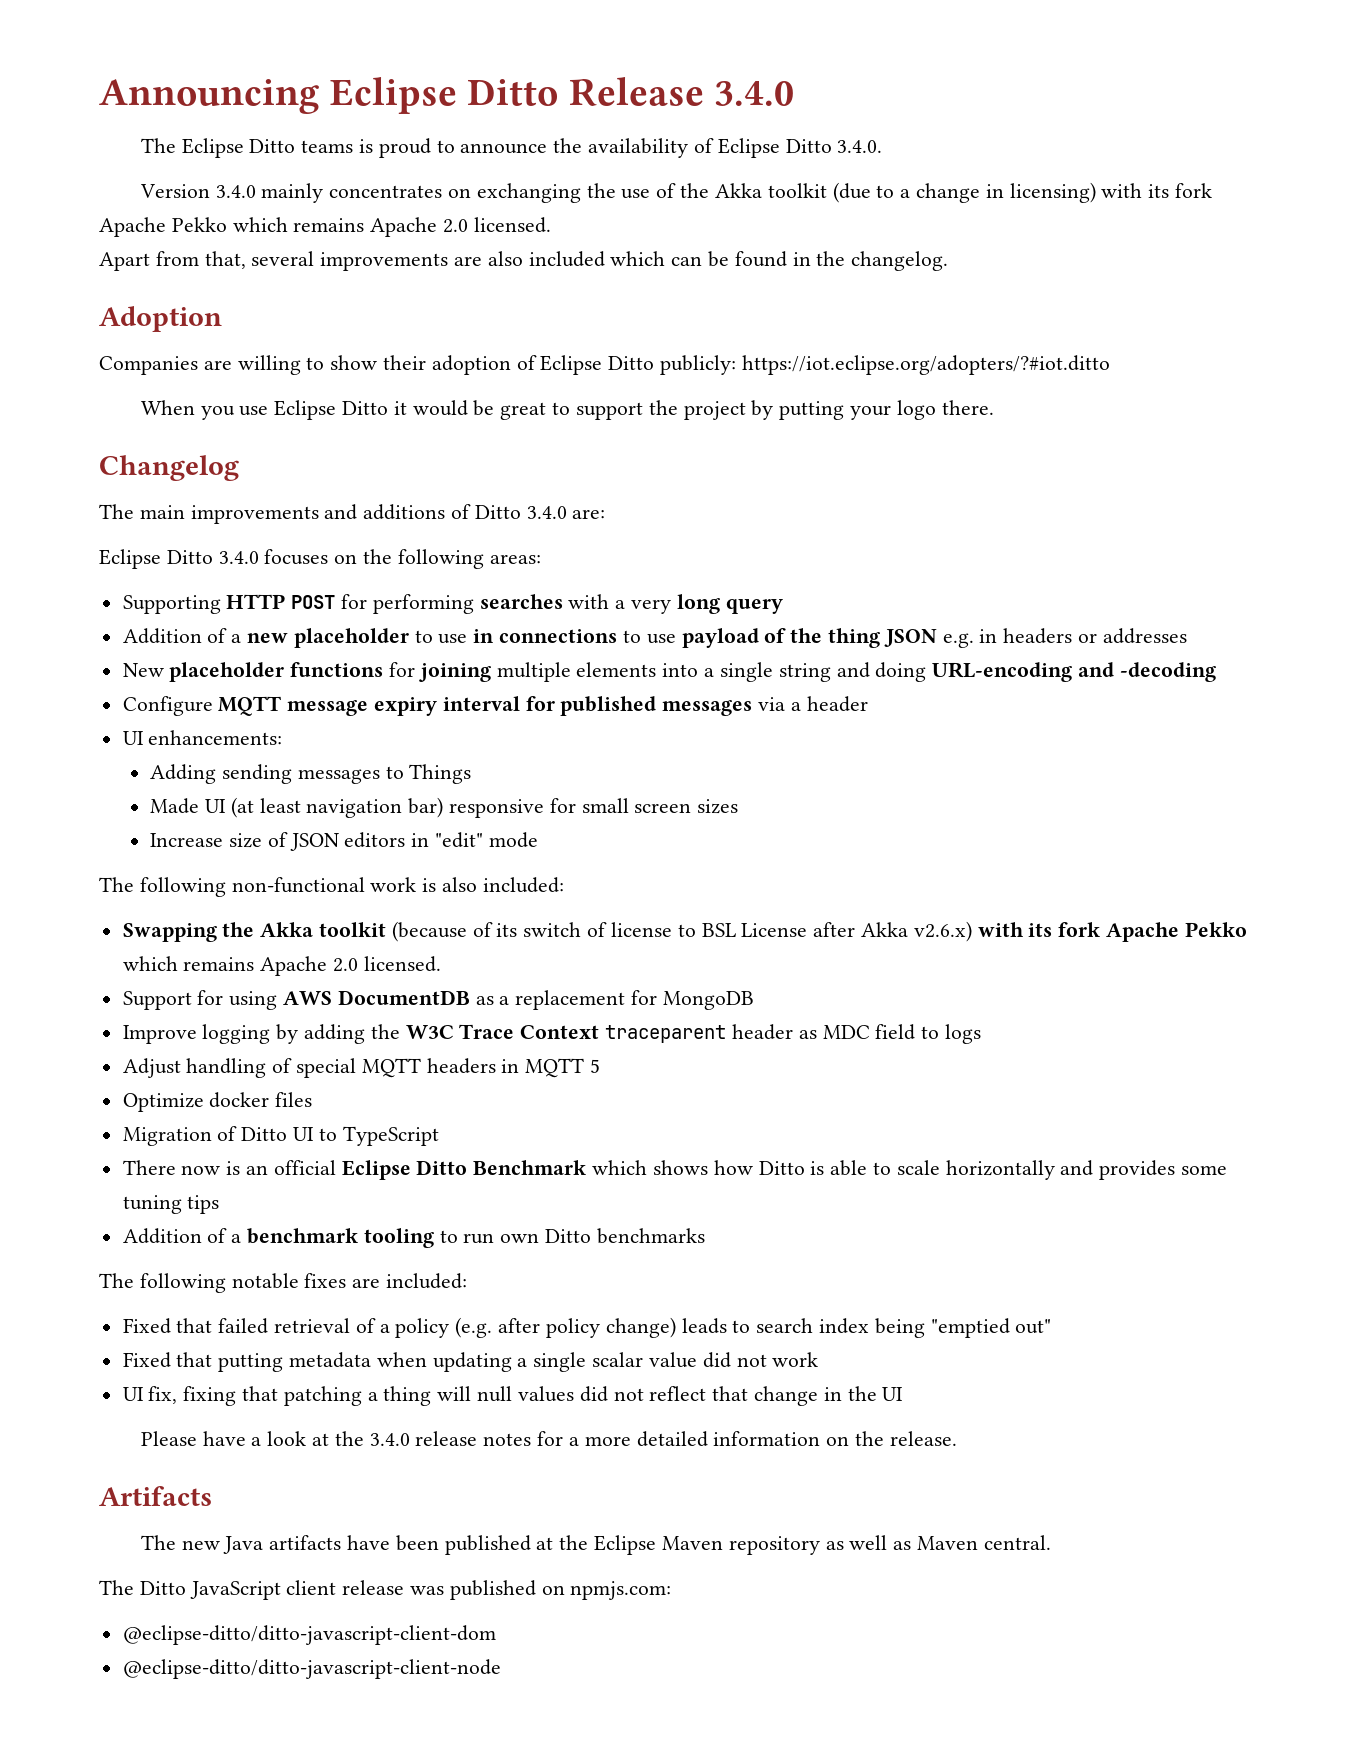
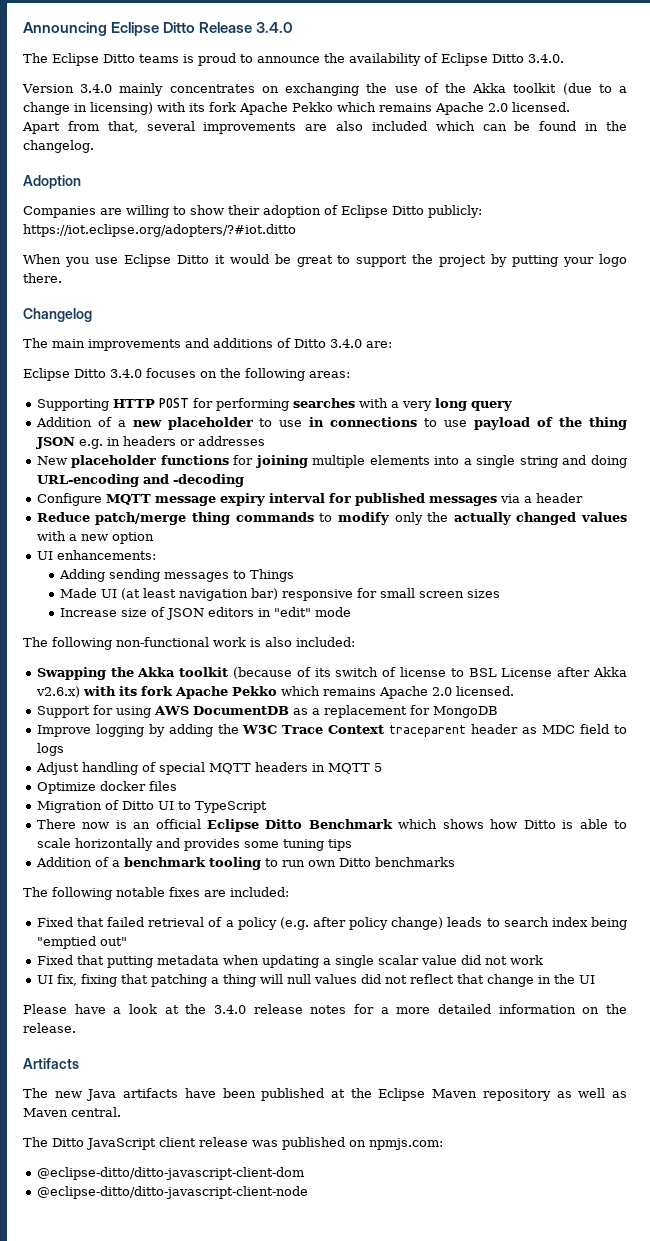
+ Reduce patch/merge thing commands to modify only the actually changed values with a new option

